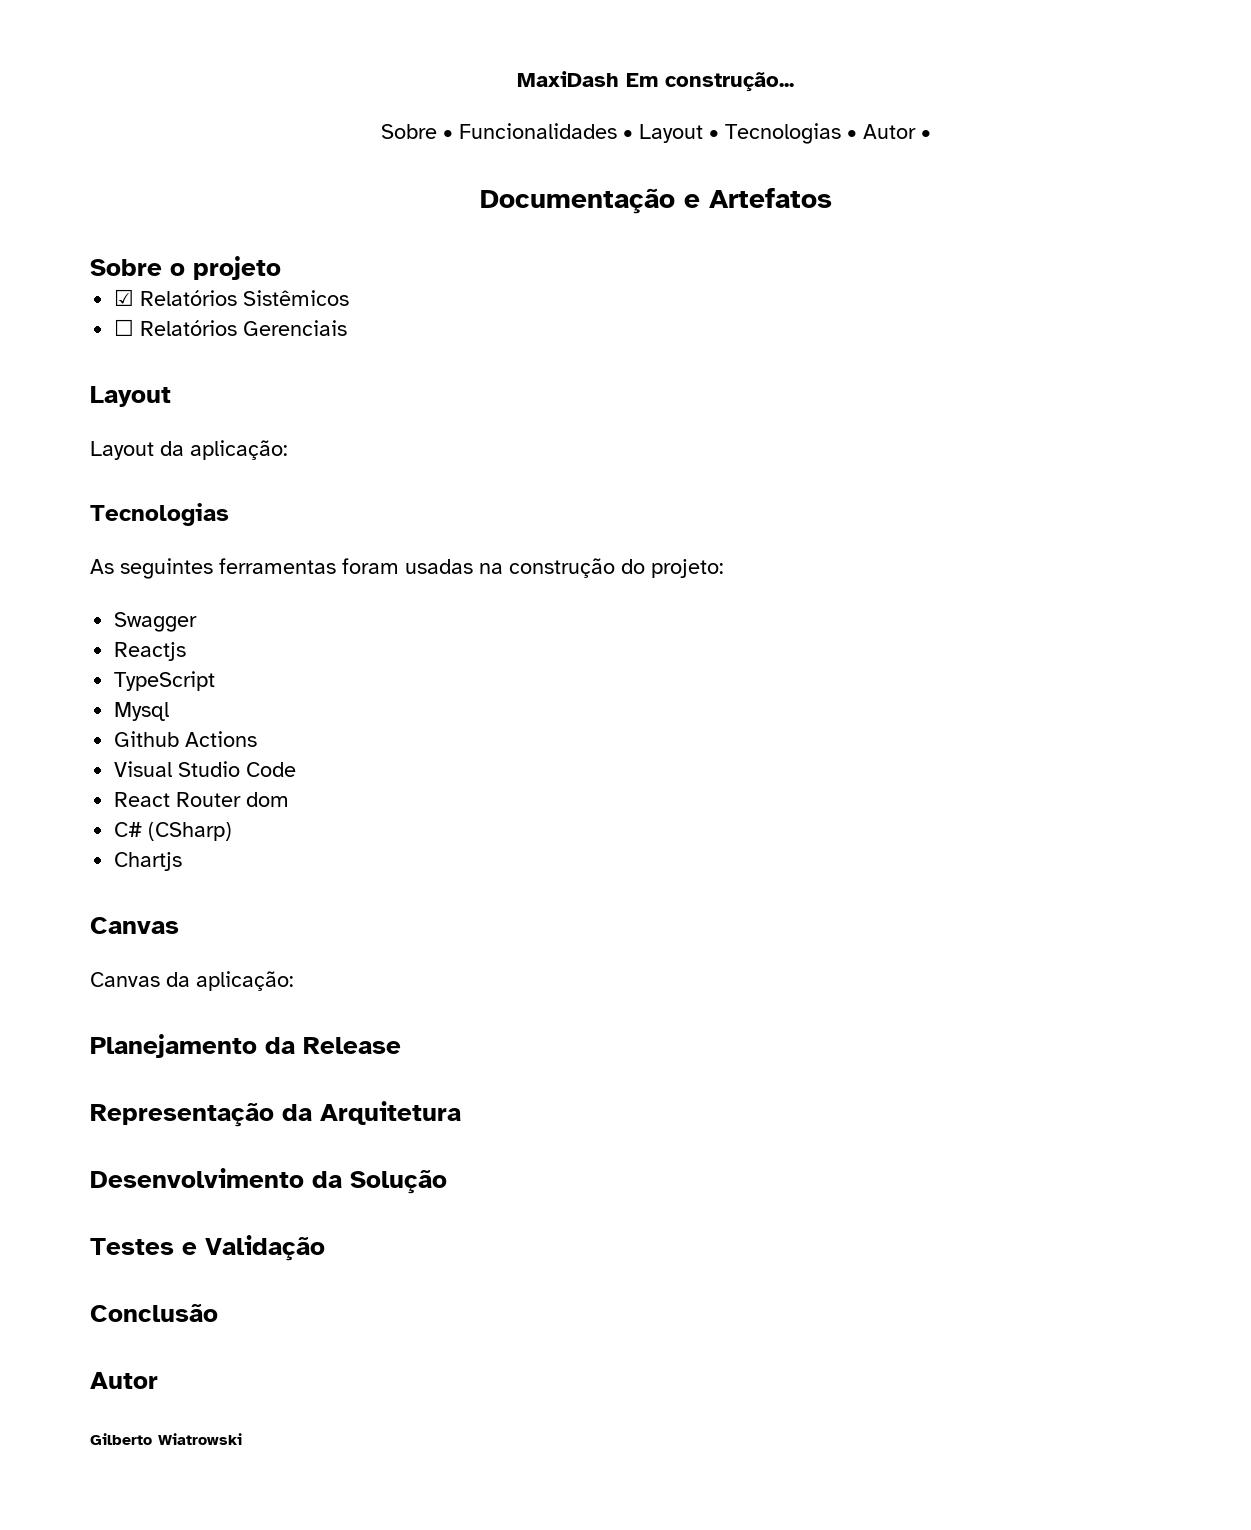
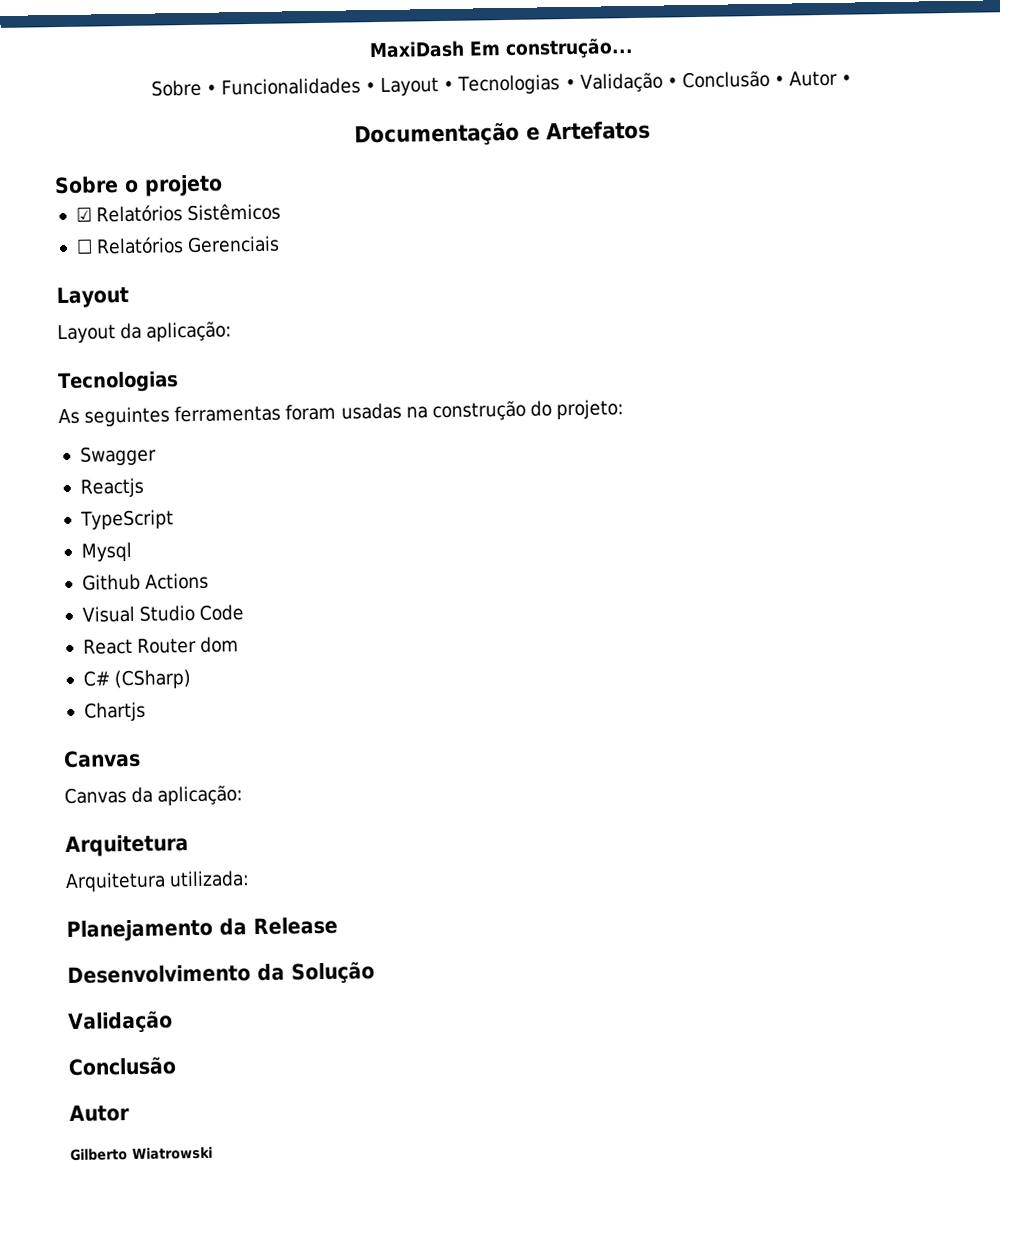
- Sobre • Funcionalidades • Layout • Tecnologias • Autor •
+ Sobre • Funcionalidades • Layout • Tecnologias • Validação • Conclusão • Autor •
  Canvas da aplicação:
+ Arquitetura
+ Arquitetura utilizada:
- Representação da Arquitetura
  Desenvolvimento da Solução
- Testes e Validação
+ Validação

